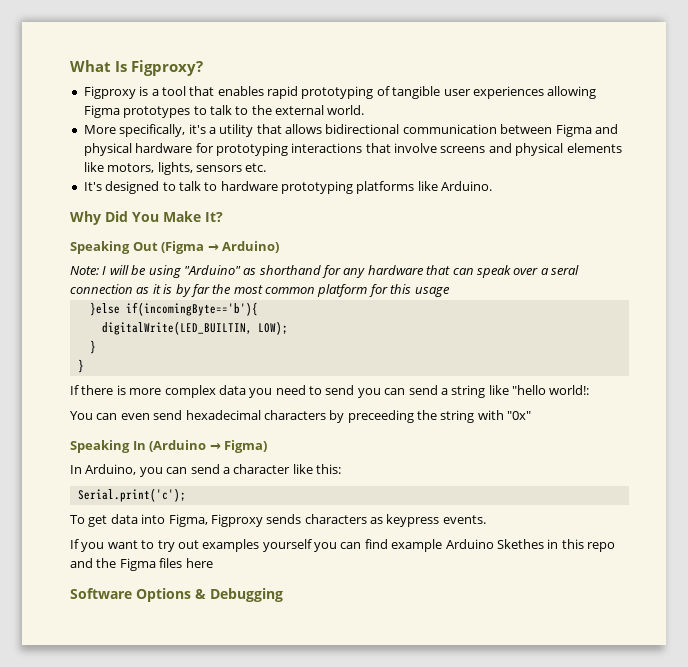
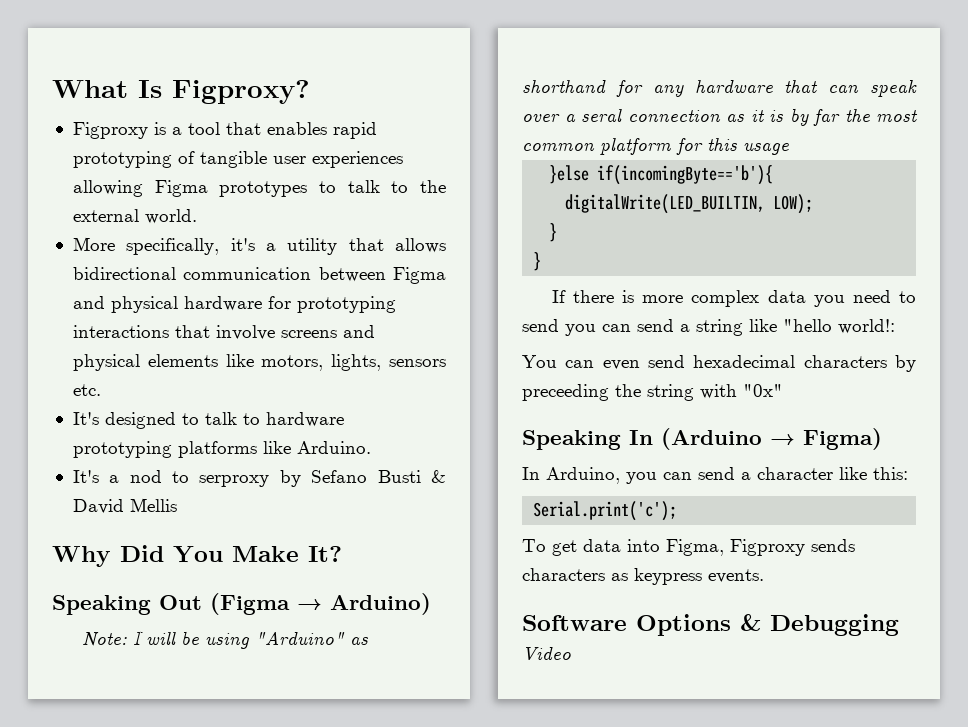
+ It's a nod to serproxy by Sefano Busti & David Mellis
- If you want to try out examples yourself you can find example Arduino Skethes in this repo and the Figma files here
+ Video

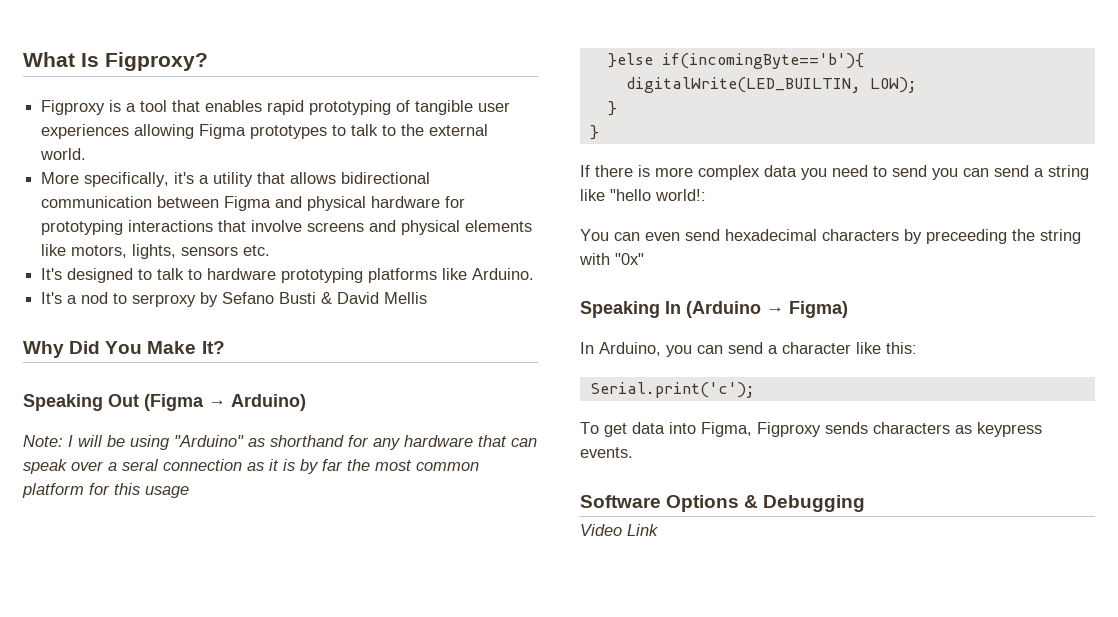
- Video
+ Video Link

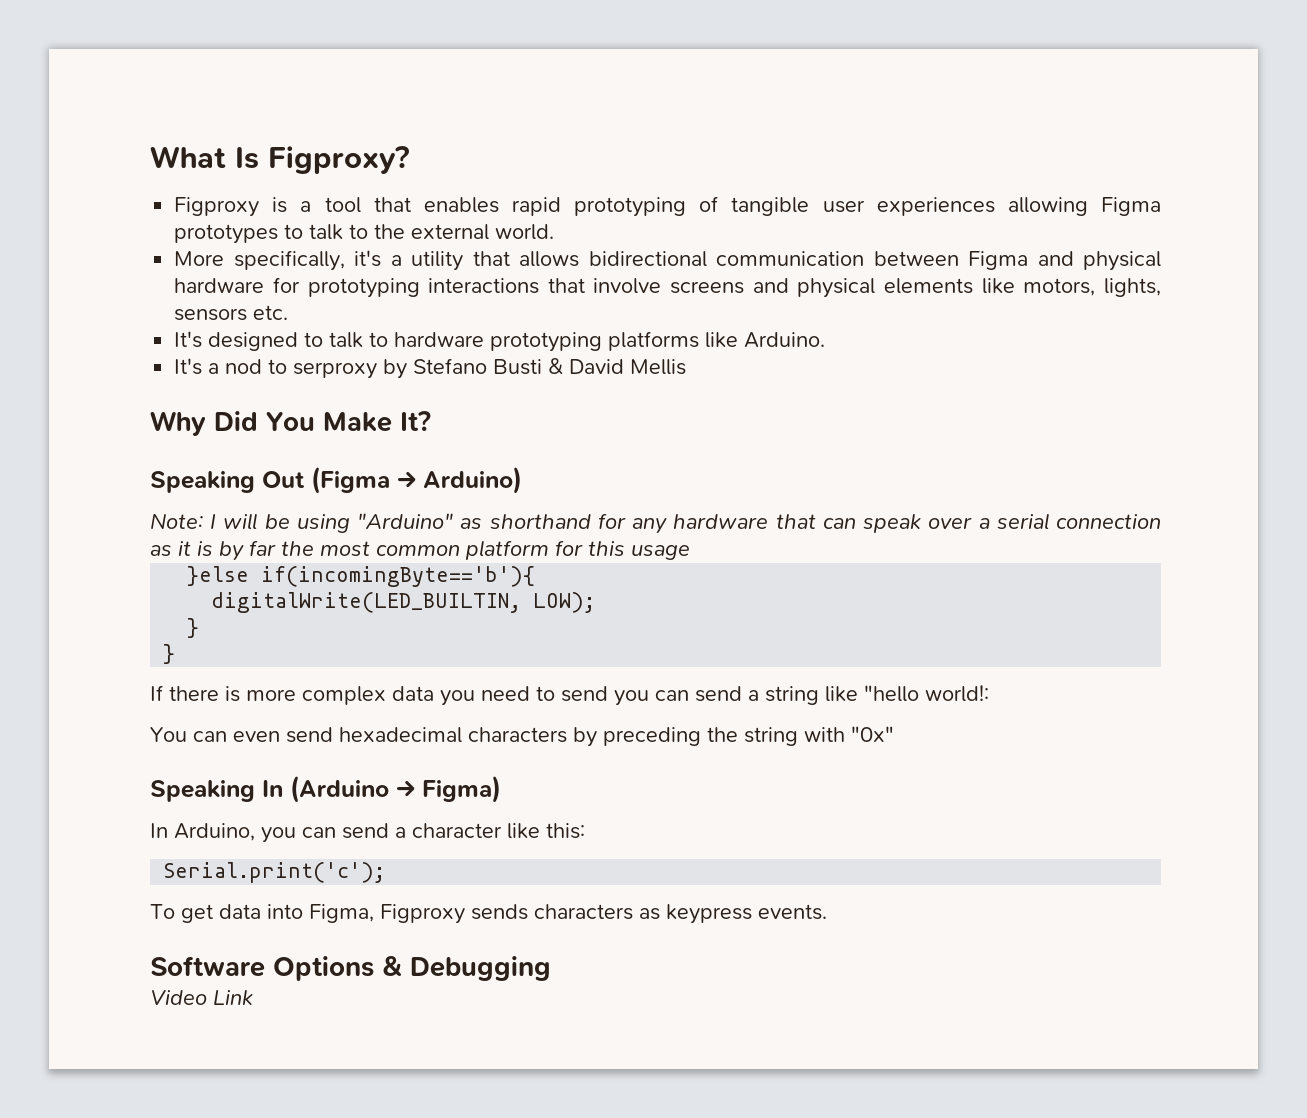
- It's a nod to serproxy by Sefano Busti & David Mellis
+ It's a nod to serproxy by Stefano Busti & David Mellis
- Note: I will be using "Arduino" as shorthand for any hardware that can speak over a seral connection as it is by far the most common platform for this usage
+ Note: I will be using "Arduino" as shorthand for any hardware that can speak over a serial connection as it is by far the most common platform for this usage
- You can even send hexadecimal characters by preceeding the string with "0x"
+ You can even send hexadecimal characters by preceding the string with "0x"

